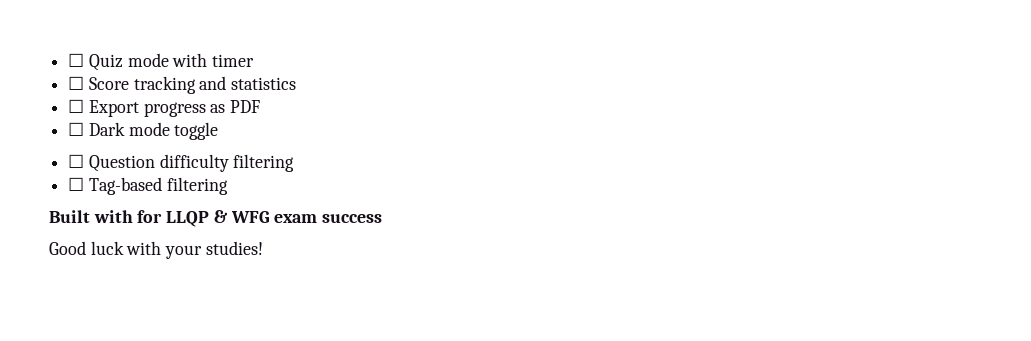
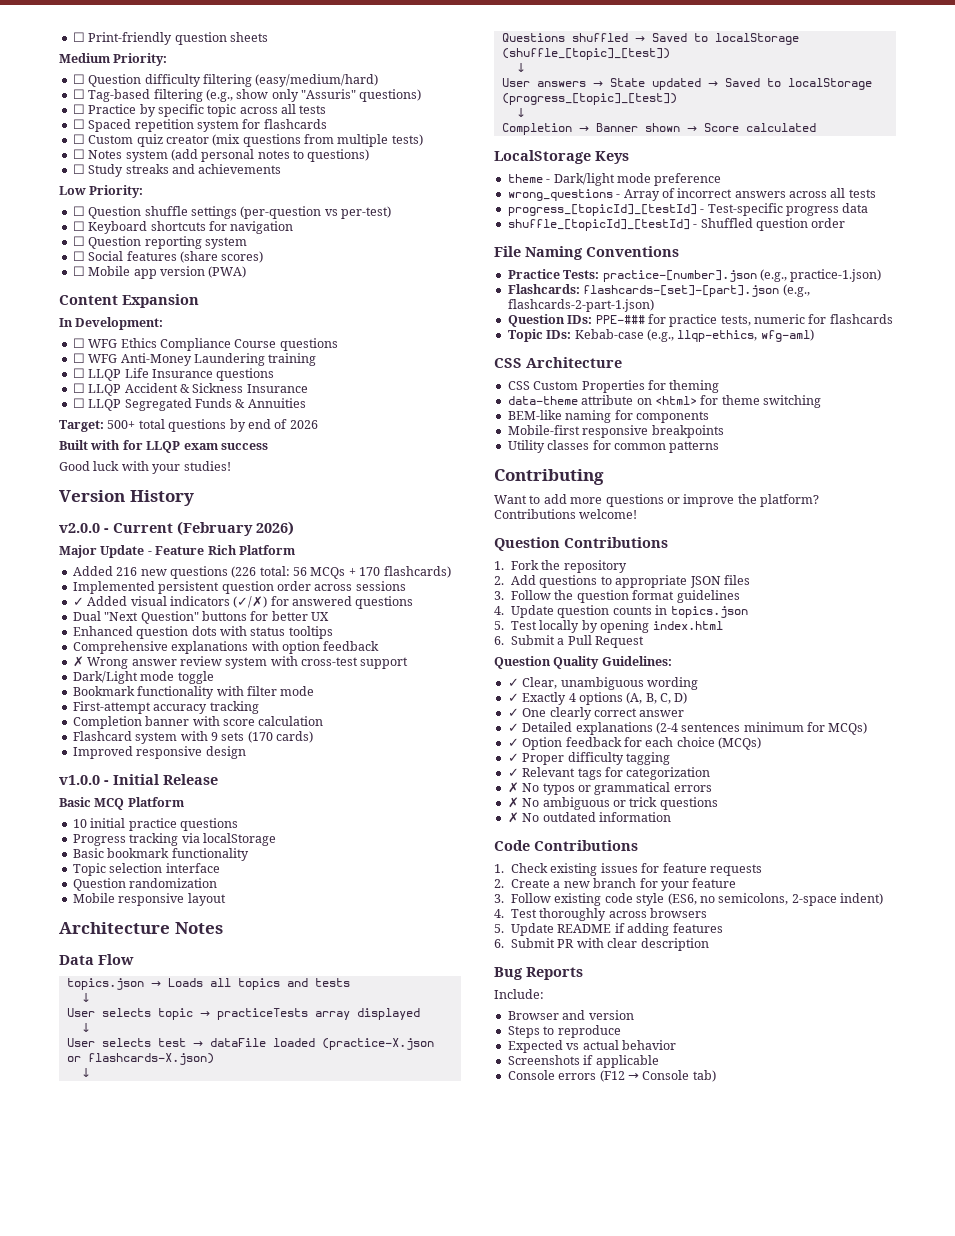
- ☐ Quiz mode with timer
- ☐ Score tracking and statistics
- ☐ Export progress as PDF
- ☐ Dark mode toggle
+ ☐ Print-friendly question sheets
+ Medium Priority:
- ☐ Question difficulty filtering
+ ☐ Question difficulty filtering (easy/medium/hard)
- ☐ Tag-based filtering
+ ☐ Tag-based filtering (e.g., show only "Assuris" questions)
+ ☐ Practice by specific topic across all tests
+ ☐ Spaced repetition system for flashcards
+ ☐ Custom quiz creator (mix questions from multiple tests)
+ ☐ Notes system (add personal notes to questions)
+ ☐ Study streaks and achievements
+ Low Priority:
+ ☐ Question shuffle settings (per-question vs per-test)
+ ☐ Keyboard shortcuts for navigation
+ ☐ Question reporting system
+ ☐ Social features (share scores)
+ ☐ Mobile app version (PWA)
+ Content Expansion
+ In Development:
+ ☐ WFG Ethics Compliance Course questions
+ ☐ WFG Anti-Money Laundering training
+ ☐ LLQP Life Insurance questions
+ ☐ LLQP Accident & Sickness Insurance
+ ☐ LLQP Segregated Funds & Annuities
+ Target: 500+ total questions by end of 2026
- Built with for LLQP & WFG exam success
+ Built with for LLQP exam success
+ Version History
+ v2.0.0 - Current (February 2026)
+ Major Update - Feature Rich Platform
+ Added 216 new questions (226 total: 56 MCQs + 170 flashcards)
+ Implemented persistent question order across sessions
+ ✓ Added visual indicators (✓/✗) for answered questions
+ Dual "Next Question" buttons for better UX
+ Enhanced question dots with status tooltips
+ Comprehensive explanations with option feedback
+ ✗ Wrong answer review system with cross-test support
+ Dark/Light mode toggle
+ Bookmark functionality with filter mode
+ First-attempt accuracy tracking
+ Completion banner with score calculation
+ Flashcard system with 9 sets (170 cards)
+ Improved responsive design
+ v1.0.0 - Initial Release
+ Basic MCQ Platform
+ 10 initial practice questions
+ Progress tracking via localStorage
+ Basic bookmark functionality
+ Topic selection interface
+ Question randomization
+ Mobile responsive layout
+ Architecture Notes
+ Data Flow
+ topics.json → Loads all topics and tests
+ ↓
+ User selects topic → practiceTests array displayed
+ ↓
+ User selects test → dataFile loaded (practice-X.json or flashcards-X.json)
+ ↓
+ Questions shuffled → Saved to localStorage (shuffle_[topic]_[test])
+ ↓
+ User answers → State updated → Saved to localStorage (progress_[topic]_[test])
+ ↓
+ Completion → Banner shown → Score calculated
+ LocalStorage Keys
+ theme - Dark/light mode preference
+ wrong_questions - Array of incorrect answers across all tests
+ progress_[topicId]_[testId] - Test-specific progress data
+ shuffle_[topicId]_[testId] - Shuffled question order
+ File Naming Conventions
+ Practice Tests: practice-[number].json (e.g., practice-1.json)
+ Flashcards: flashcards-[set]-[part].json (e.g., flashcards-2-part-1.json)
+ Question IDs: PPE-### for practice tests, numeric for flashcards
+ Topic IDs: Kebab-case (e.g., llqp-ethics, wfg-aml)
+ CSS Architecture
+ CSS Custom Properties for theming
+ data-theme attribute on <html> for theme switching
+ BEM-like naming for components
+ Mobile-first responsive breakpoints
+ Utility classes for common patterns
+ Contributing
+ Want to add more questions or improve the platform? Contributions welcome!
+ Question Contributions
+ 1. Fork the repository
+ 2. Add questions to appropriate JSON files
+ 3. Follow the question format guidelines
+ 4. Update question counts in topics.json
+ 5. Test locally by opening index.html
+ 6. Submit a Pull Request
+ Question Quality Guidelines:
+ ✓ Clear, unambiguous wording
+ ✓ Exactly 4 options (A, B, C, D)
+ ✓ One clearly correct answer
+ ✓ Detailed explanations (2-4 sentences minimum for MCQs)
+ ✓ Option feedback for each choice (MCQs)
+ ✓ Proper difficulty tagging
+ ✓ Relevant tags for categorization
+ ✗ No typos or grammatical errors
+ ✗ No ambiguous or trick questions
+ ✗ No outdated information
+ Code Contributions
+ 1. Check existing issues for feature requests
+ 2. Create a new branch for your feature
+ 3. Follow existing code style (ES6, no semicolons, 2-space indent)
+ 4. Test thoroughly across browsers
+ 5. Update README if adding features
+ 6. Submit PR with clear description
+ Bug Reports
+ Include:
+ Browser and version
+ Steps to reproduce
+ Expected vs actual behavior
+ Screenshots if applicable
+ Console errors (F12 → Console tab)

